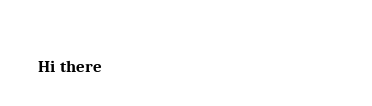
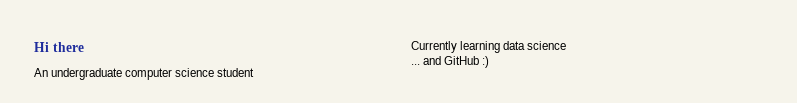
+ An undergraduate computer science student
+ Currently learning data science
+ ... and GitHub :)

